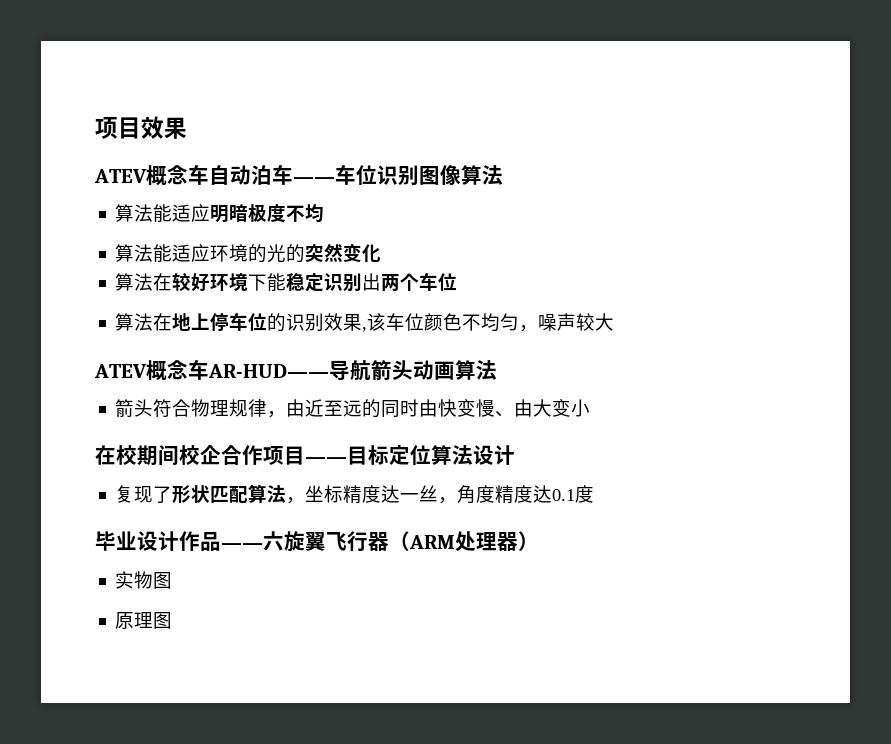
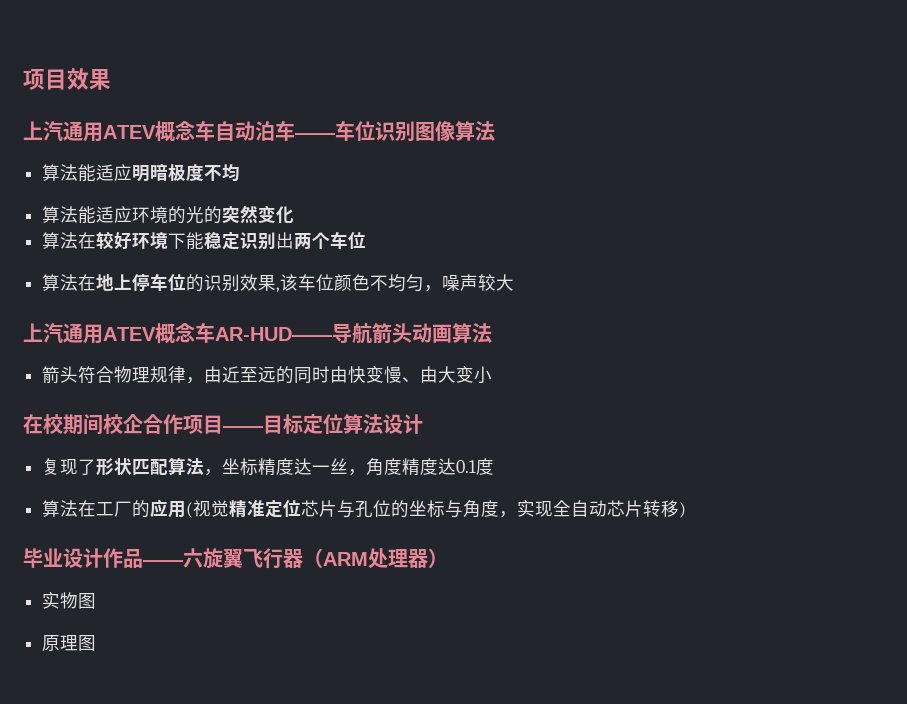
- ATEV概念车自动泊车——车位识别图像算法
+ 上汽通用ATEV概念车自动泊车——车位识别图像算法
- ATEV概念车AR-HUD——导航箭头动画算法
+ 上汽通用ATEV概念车AR-HUD——导航箭头动画算法
+ 算法在工厂的应用(视觉精准定位芯片与孔位的坐标与角度，实现全自动芯片转移)

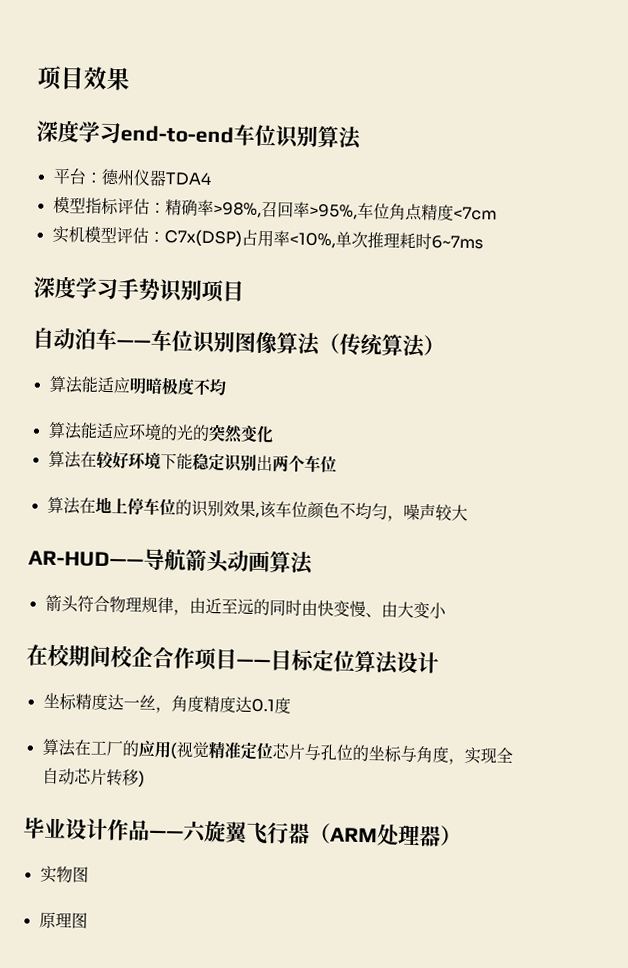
- 上汽通用ATEV概念车自动泊车——车位识别图像算法
+ 深度学习end-to-end车位识别算法
+ 平台：德州仪器TDA4
+ 模型指标评估：精确率>98%,召回率>95%,车位角点精度<7cm
+ 实机模型评估：C7x(DSP)占用率<10%,单次推理耗时6~7ms
+ 深度学习手势识别项目
+ 自动泊车——车位识别图像算法（传统算法）
- 上汽通用ATEV概念车AR-HUD——导航箭头动画算法
+ AR-HUD——导航箭头动画算法
- 复现了形状匹配算法，坐标精度达一丝，角度精度达0.1度
+ 坐标精度达一丝，角度精度达0.1度

